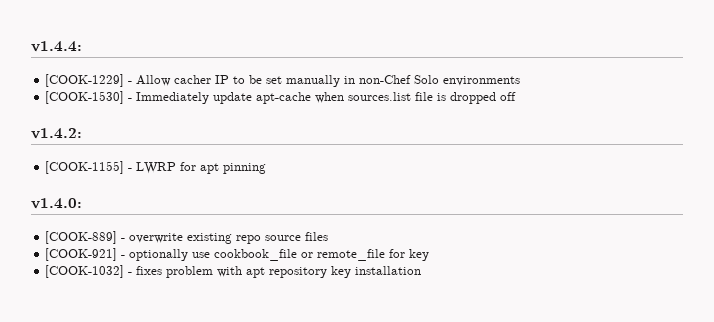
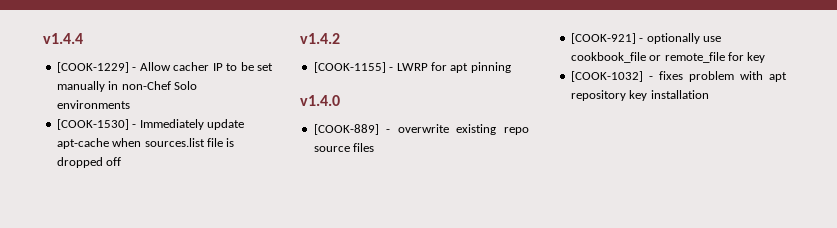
- v1.4.4:
+ v1.4.4
- v1.4.2:
+ v1.4.2
- v1.4.0:
+ v1.4.0

